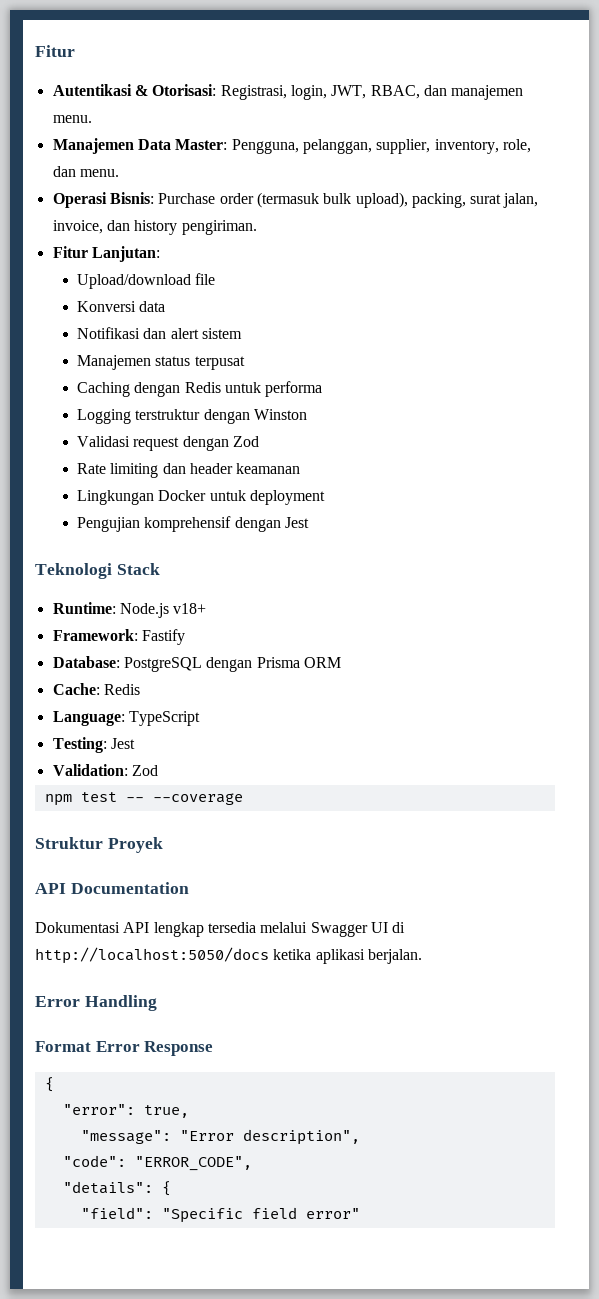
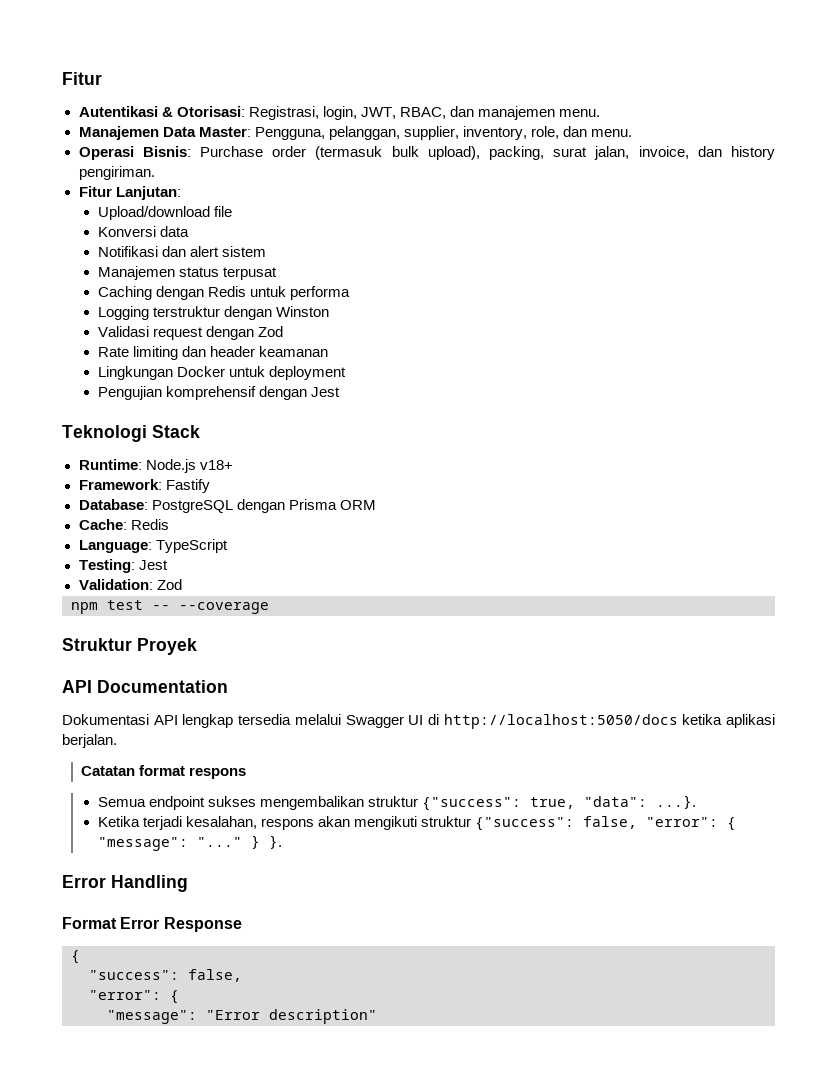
+ Catatan format respons
+ Semua endpoint sukses mengembalikan struktur {"success": true, "data": ...}.
+ Ketika terjadi kesalahan, respons akan mengikuti struktur {"success": false, "error": { "message": "..." } }.
- "error": true,
+ "success": false,
+ "error": {
- "message": "Error description",
- "code": "ERROR_CODE",
- "details": {
- "field": "Specific field error"
+ "message": "Error description"

